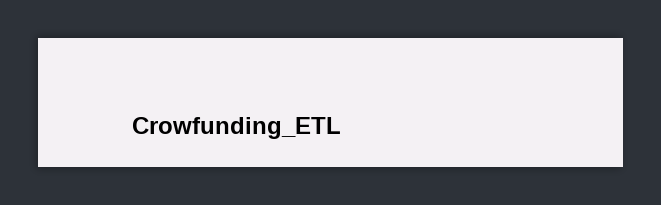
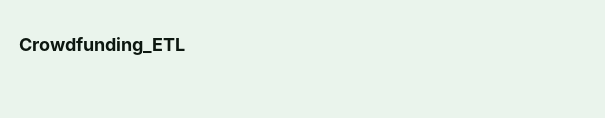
- Crowfunding_ETL
+ Crowdfunding_ETL

